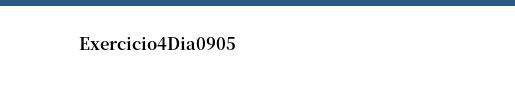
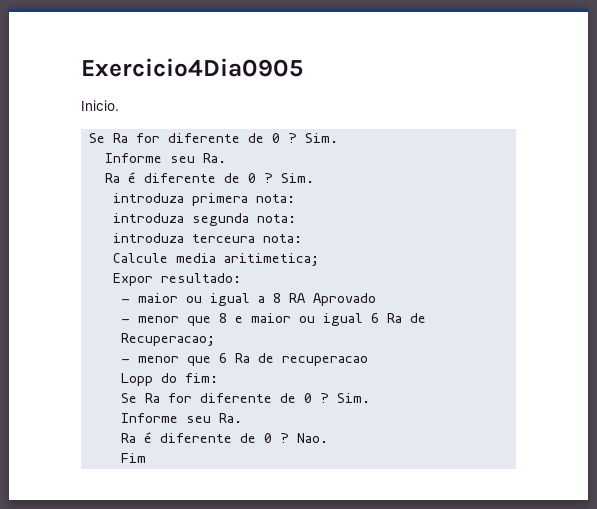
+ Inicio.
+ Se Ra for diferente de 0 ? Sim.
+ Informe seu Ra.
+ Ra é diferente de 0 ? Sim.
+ introduza primera nota:
+ introduza segunda nota:
+ introduza terceura nota:
+ Calcule media aritimetica;
+ Expor resultado:
+ - maior ou igual a 8 RA Aprovado
+ - menor que 8 e maior ou igual 6 Ra de Recuperacao;
+ - menor que 6 Ra de recuperacao
+ Lopp do fim:
+ Se Ra for diferente de 0 ? Sim.
+ Informe seu Ra.
+ Ra é diferente de 0 ? Nao.
+ Fim

